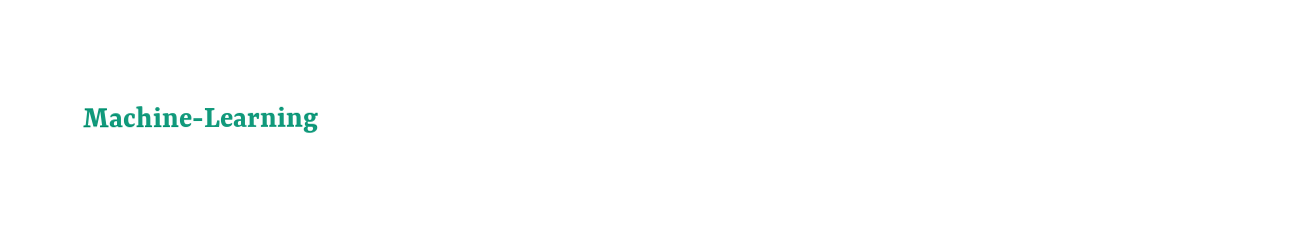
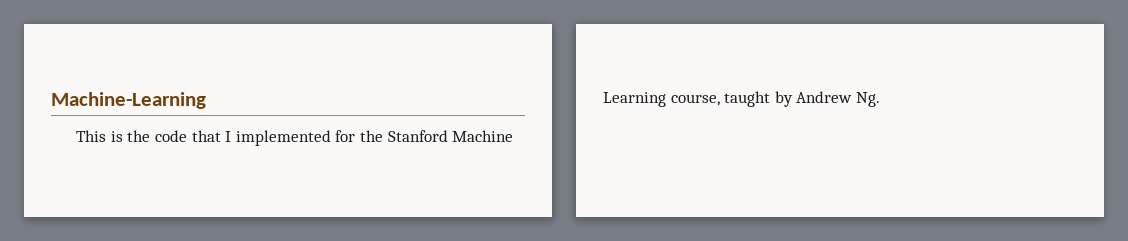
+ This is the code that I implemented for the Stanford Machine Learning course, taught by Andrew Ng.

